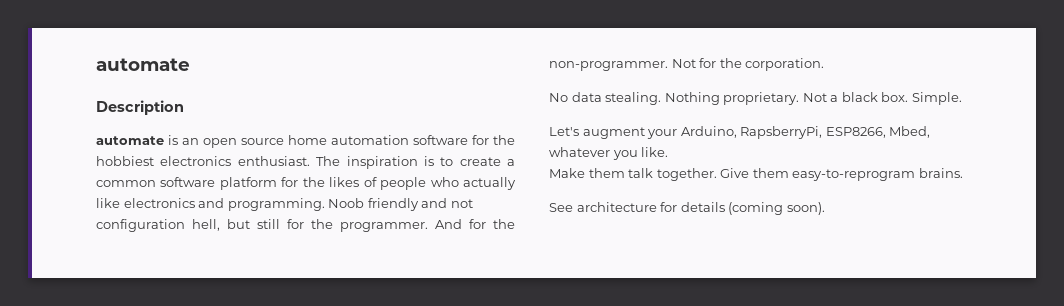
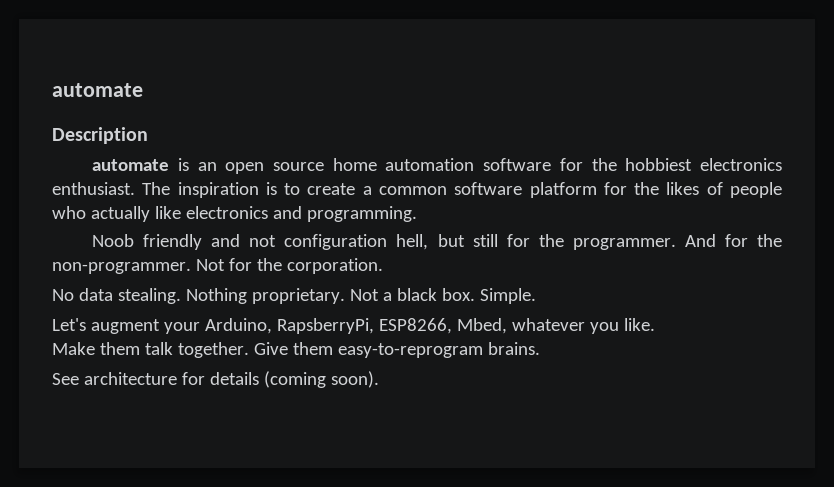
- The inspiration is to create a common software platform for the likes of people who actually like electronics and programming. Noob friendly and not configuration hell, but still for the programmer.
+ The inspiration is to create a common software platform for the likes of people who actually like electronics and programming.
+ Noob friendly and not configuration hell, but still for the programmer.

